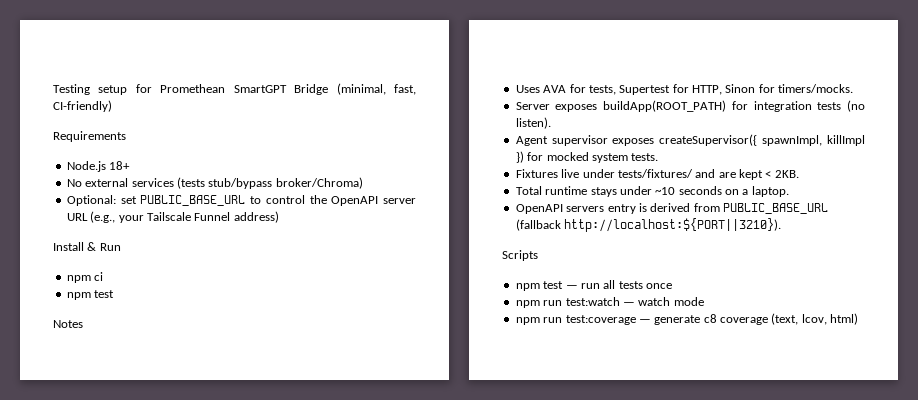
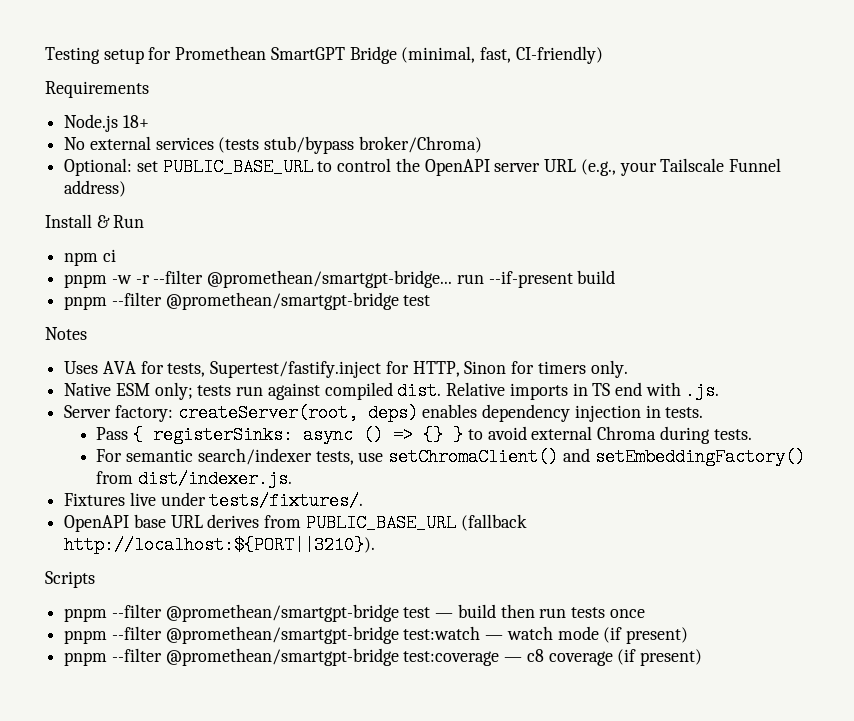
  npm ci
- npm test
+ pnpm -w -r --filter @promethean/smartgpt-bridge... run --if-present build
+ pnpm --filter @promethean/smartgpt-bridge test
- Uses AVA for tests, Supertest for HTTP, Sinon for timers/mocks.
- Server exposes buildApp(ROOT_PATH) for integration tests (no listen).
- Agent supervisor exposes createSupervisor({ spawnImpl, killImpl }) for mocked system tests.
- Fixtures live under tests/fixtures/ and are kept < 2KB.
- Total runtime stays under ~10 seconds on a laptop.
- OpenAPI servers entry is derived from PUBLIC_BASE_URL (fallback http://localhost:${PORT||3210}).
+ Uses AVA for tests, Supertest/fastify.inject for HTTP, Sinon for timers only.
+ Native ESM only; tests run against compiled dist. Relative imports in TS end with .js.
+ Server factory: createServer(root, deps) enables dependency injection in tests.
+ Pass { registerSinks: async () => {} } to avoid external Chroma during tests.
+ For semantic search/indexer tests, use setChromaClient() and setEmbeddingFactory() from dist/indexer.js.
+ Fixtures live under tests/fixtures/.
+ OpenAPI base URL derives from PUBLIC_BASE_URL (fallback http://localhost:${PORT||3210}).
- npm test — run all tests once
+ pnpm --filter @promethean/smartgpt-bridge test — build then run tests once
- npm run test:watch — watch mode
- npm run test:coverage — generate c8 coverage (text, lcov, html)
+ pnpm --filter @promethean/smartgpt-bridge test:watch — watch mode (if present)
+ pnpm --filter @promethean/smartgpt-bridge test:coverage — c8 coverage (if present)

